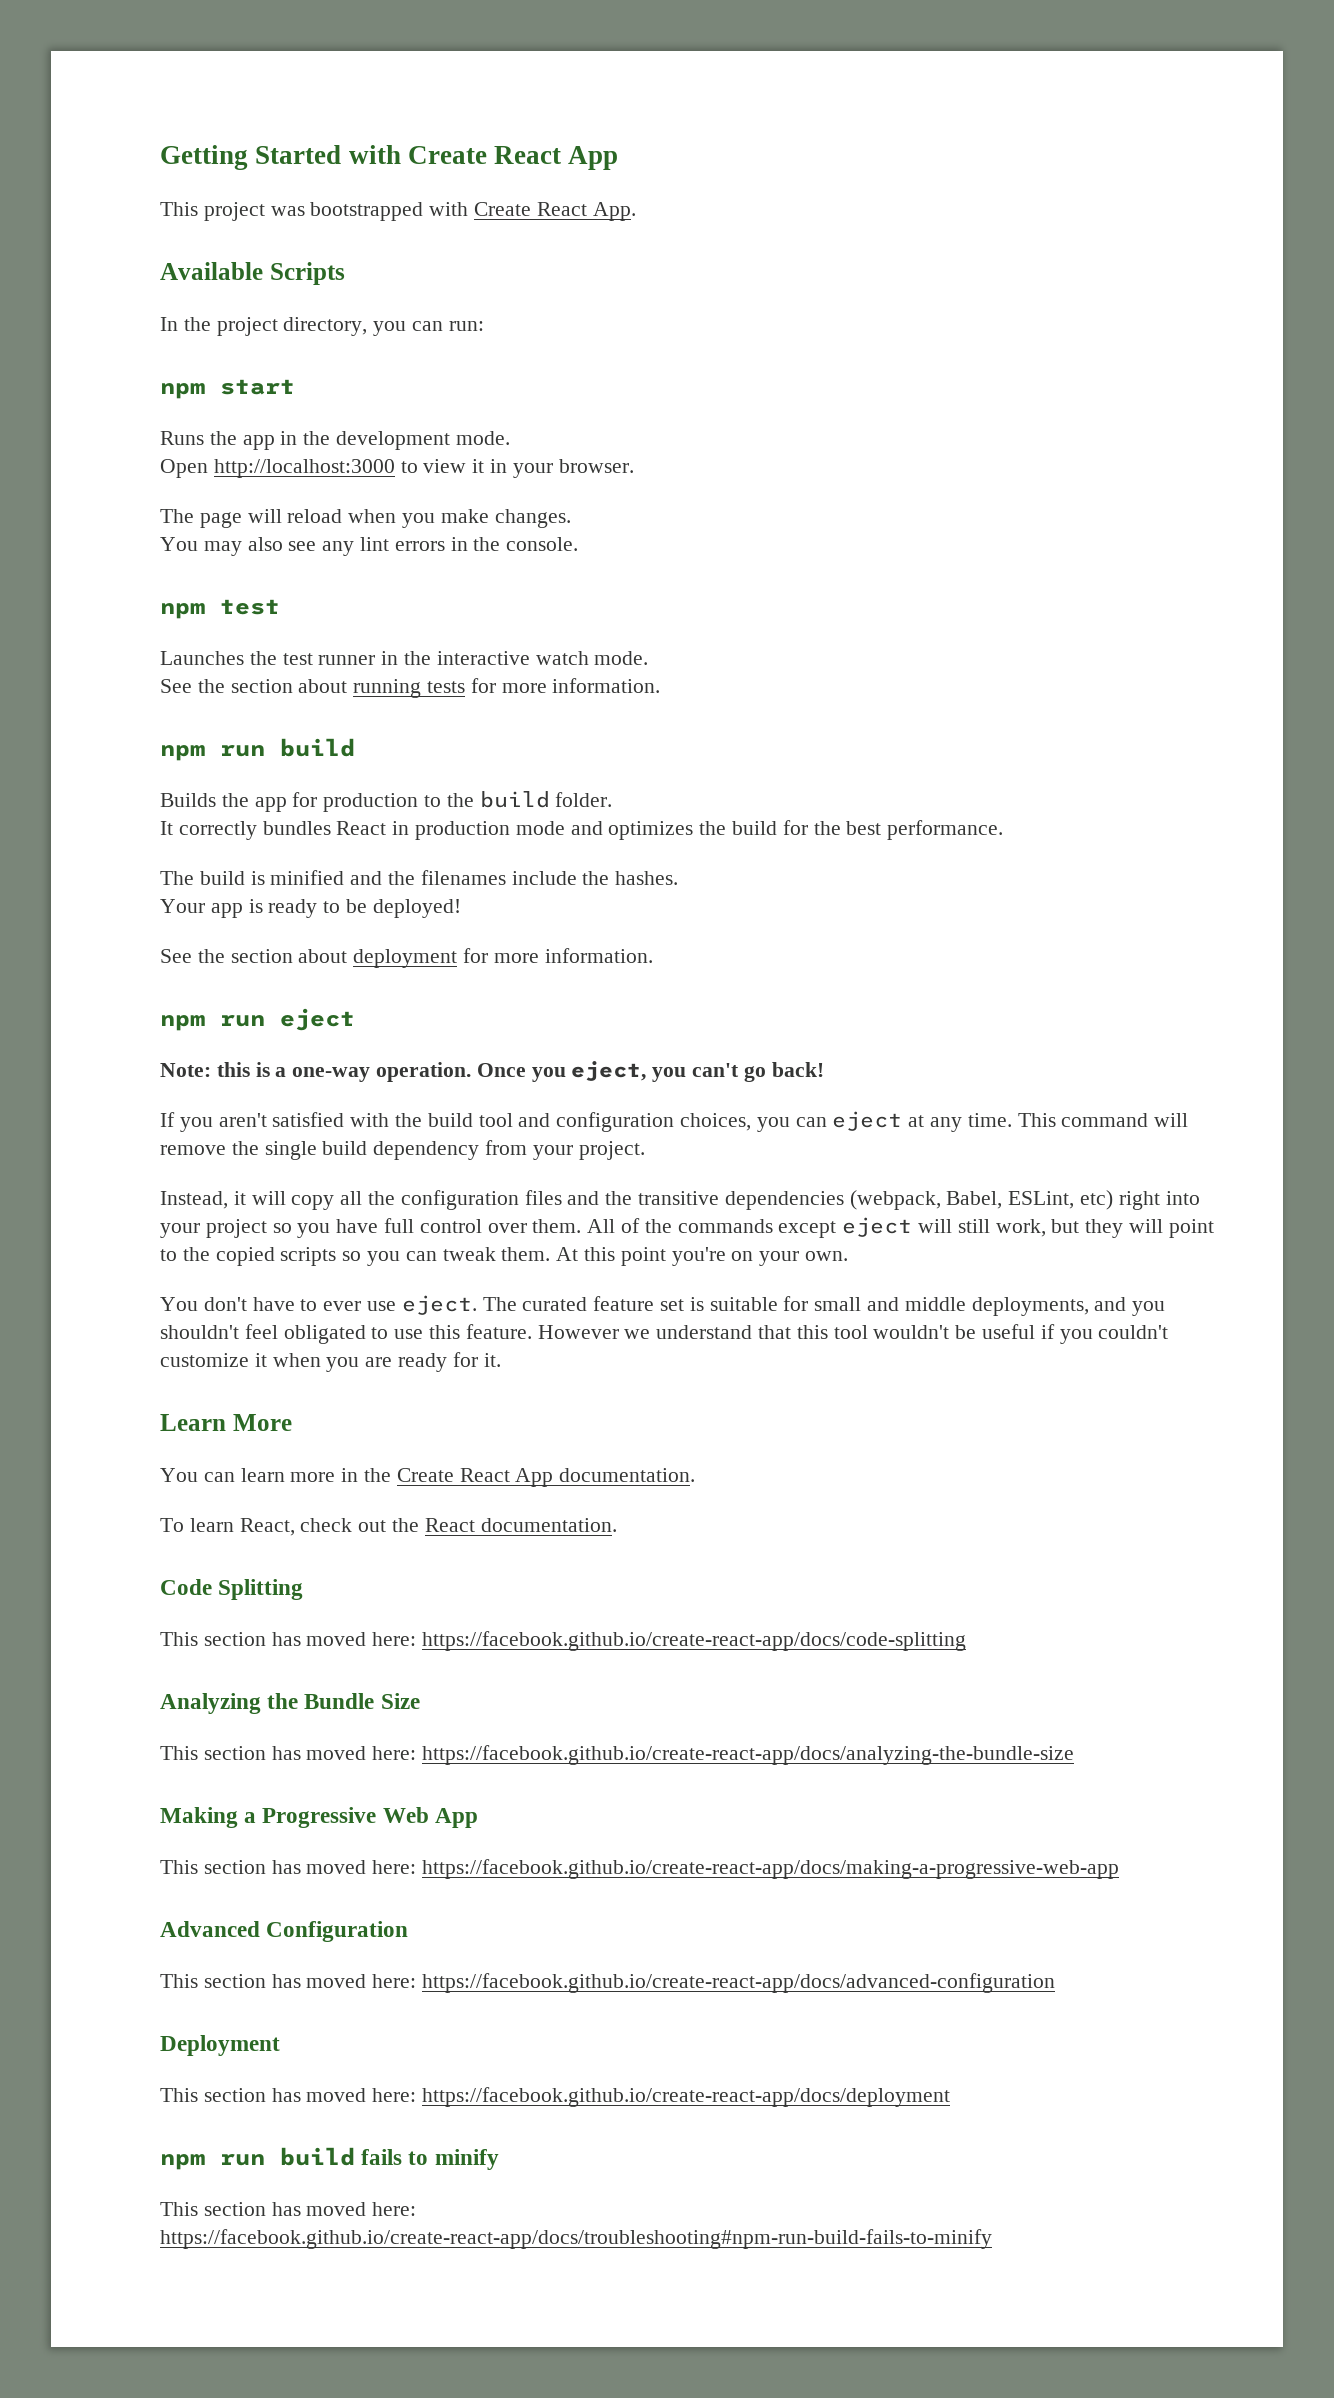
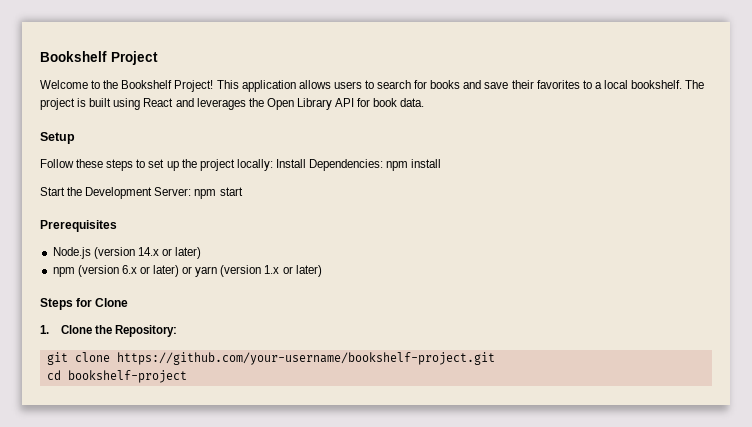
- Getting Started with Create React App
- This project was bootstrapped with Create React App.
- Available Scripts
- In the project directory, you can run:
- npm start
- Runs the app in the development mode.
- Open http://localhost:3000 to view it in your browser.
- The page will reload when you make changes.
- You may also see any lint errors in the console.
- npm test
- Launches the test runner in the interactive watch mode.
- See the section about running tests for more information.
- npm run build
- Builds the app for production to the build folder.
- It correctly bundles React in production mode and optimizes the build for the best performance.
- The build is minified and the filenames include the hashes.
- Your app is ready to be deployed!
- See the section about deployment for more information.
- npm run eject
- Note: this is a one-way operation. Once you eject, you can't go back!
- If you aren't satisfied with the build tool and configuration choices, you can eject at any time. This command will remove the single build dependency from your project.
- Instead, it will copy all the configuration files and the transitive dependencies (webpack, Babel, ESLint, etc) right into your project so you have full control over them. All of the commands except eject will still work, but they will point to the copied scripts so you can tweak them. At this point you're on your own.
- You don't have to ever use eject. The curated feature set is suitable for small and middle deployments, and you shouldn't feel obligated to use this feature. However we understand that this tool wouldn't be useful if you couldn't customize it when you are ready for it.
- Learn More
- You can learn more in the Create React App documentation.
- To learn React, check out the React documentation.
- Code Splitting
- This section has moved here: https://facebook.github.io/create-react-app/docs/code-splitting
- Analyzing the Bundle Size
- This section has moved here: https://facebook.github.io/create-react-app/docs/analyzing-the-bundle-size
- Making a Progressive Web App
- This section has moved here: https://facebook.github.io/create-react-app/docs/making-a-progressive-web-app
- Advanced Configuration
- This section has moved here: https://facebook.github.io/create-react-app/docs/advanced-configuration
- Deployment
- This section has moved here: https://facebook.github.io/create-react-app/docs/deployment
- npm run build fails to minify
- This section has moved here: https://facebook.github.io/create-react-app/docs/troubleshooting#npm-run-build-fails-to-minify
+ Bookshelf Project
+ Welcome to the Bookshelf Project! This application allows users to search for books and save their favorites to a local bookshelf. The project is built using React and leverages the Open Library API for book data.
+ Setup
+ Follow these steps to set up the project locally: Install Dependencies: npm install
+ Start the Development Server: npm start
+ Prerequisites
+ Node.js (version 14.x or later)
+ npm (version 6.x or later) or yarn (version 1.x or later)
+ Steps for Clone
+ 1. Clone the Repository:
+ git clone https://github.com/your-username/bookshelf-project.git
+ cd bookshelf-project

